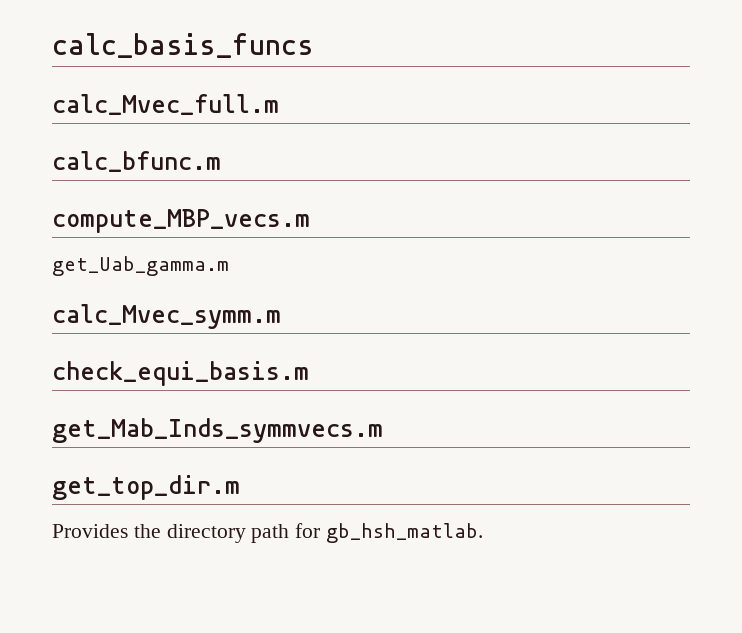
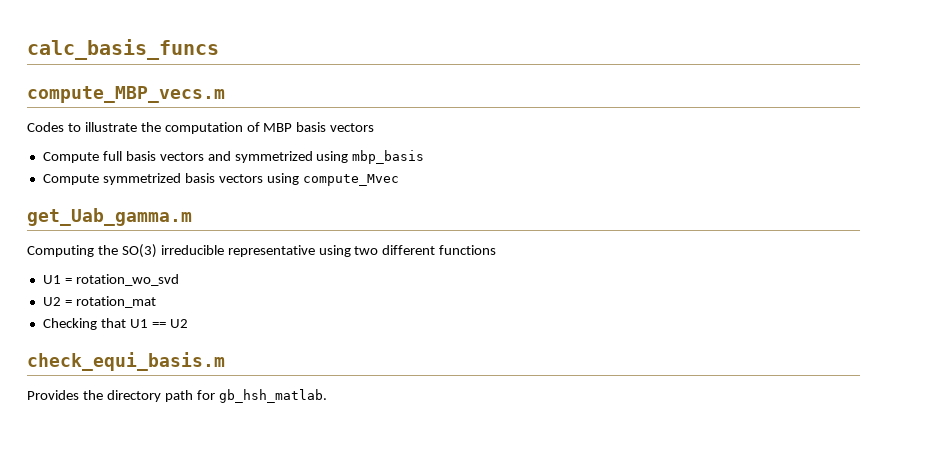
- calc_Mvec_full.m
- calc_bfunc.m
+ Codes to illustrate the computation of MBP basis vectors
+ Compute full basis vectors and symmetrized using mbp_basis
+ Compute symmetrized basis vectors using compute_Mvec
  get_Uab_gamma.m
- calc_Mvec_symm.m
+ Computing the SO(3) irreducible representative using two different functions
+ U1 = rotation_wo_svd
+ U2 = rotation_mat
+ Checking that U1 == U2
- get_Mab_Inds_symmvecs.m
- get_top_dir.m

